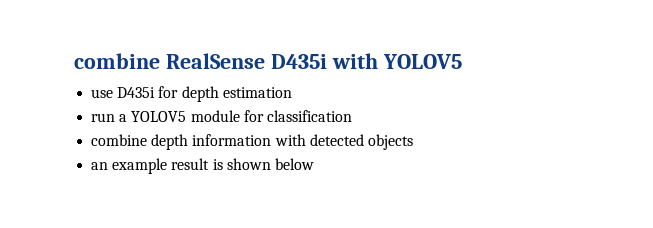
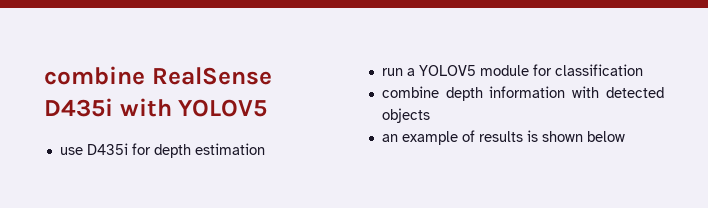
- an example result is shown below
+ an example of results is shown below

